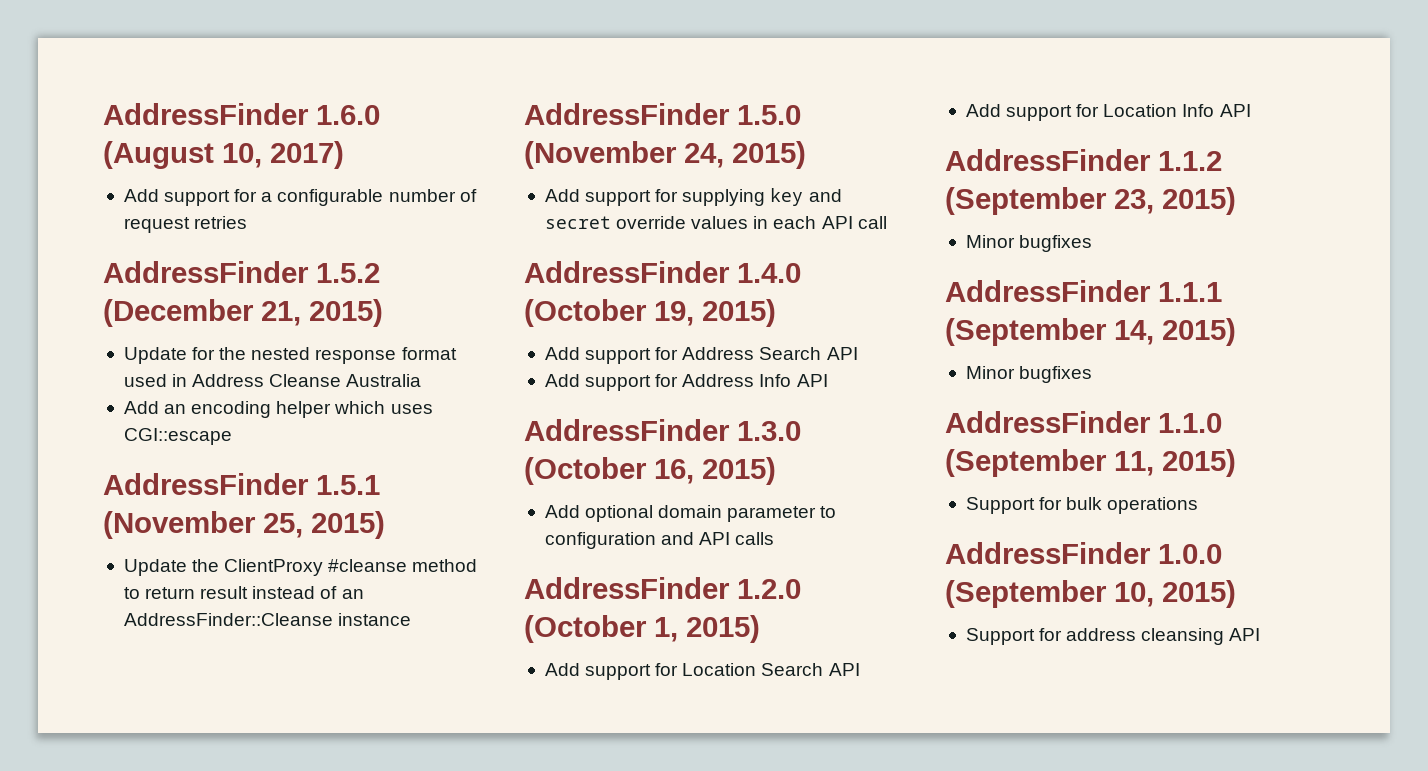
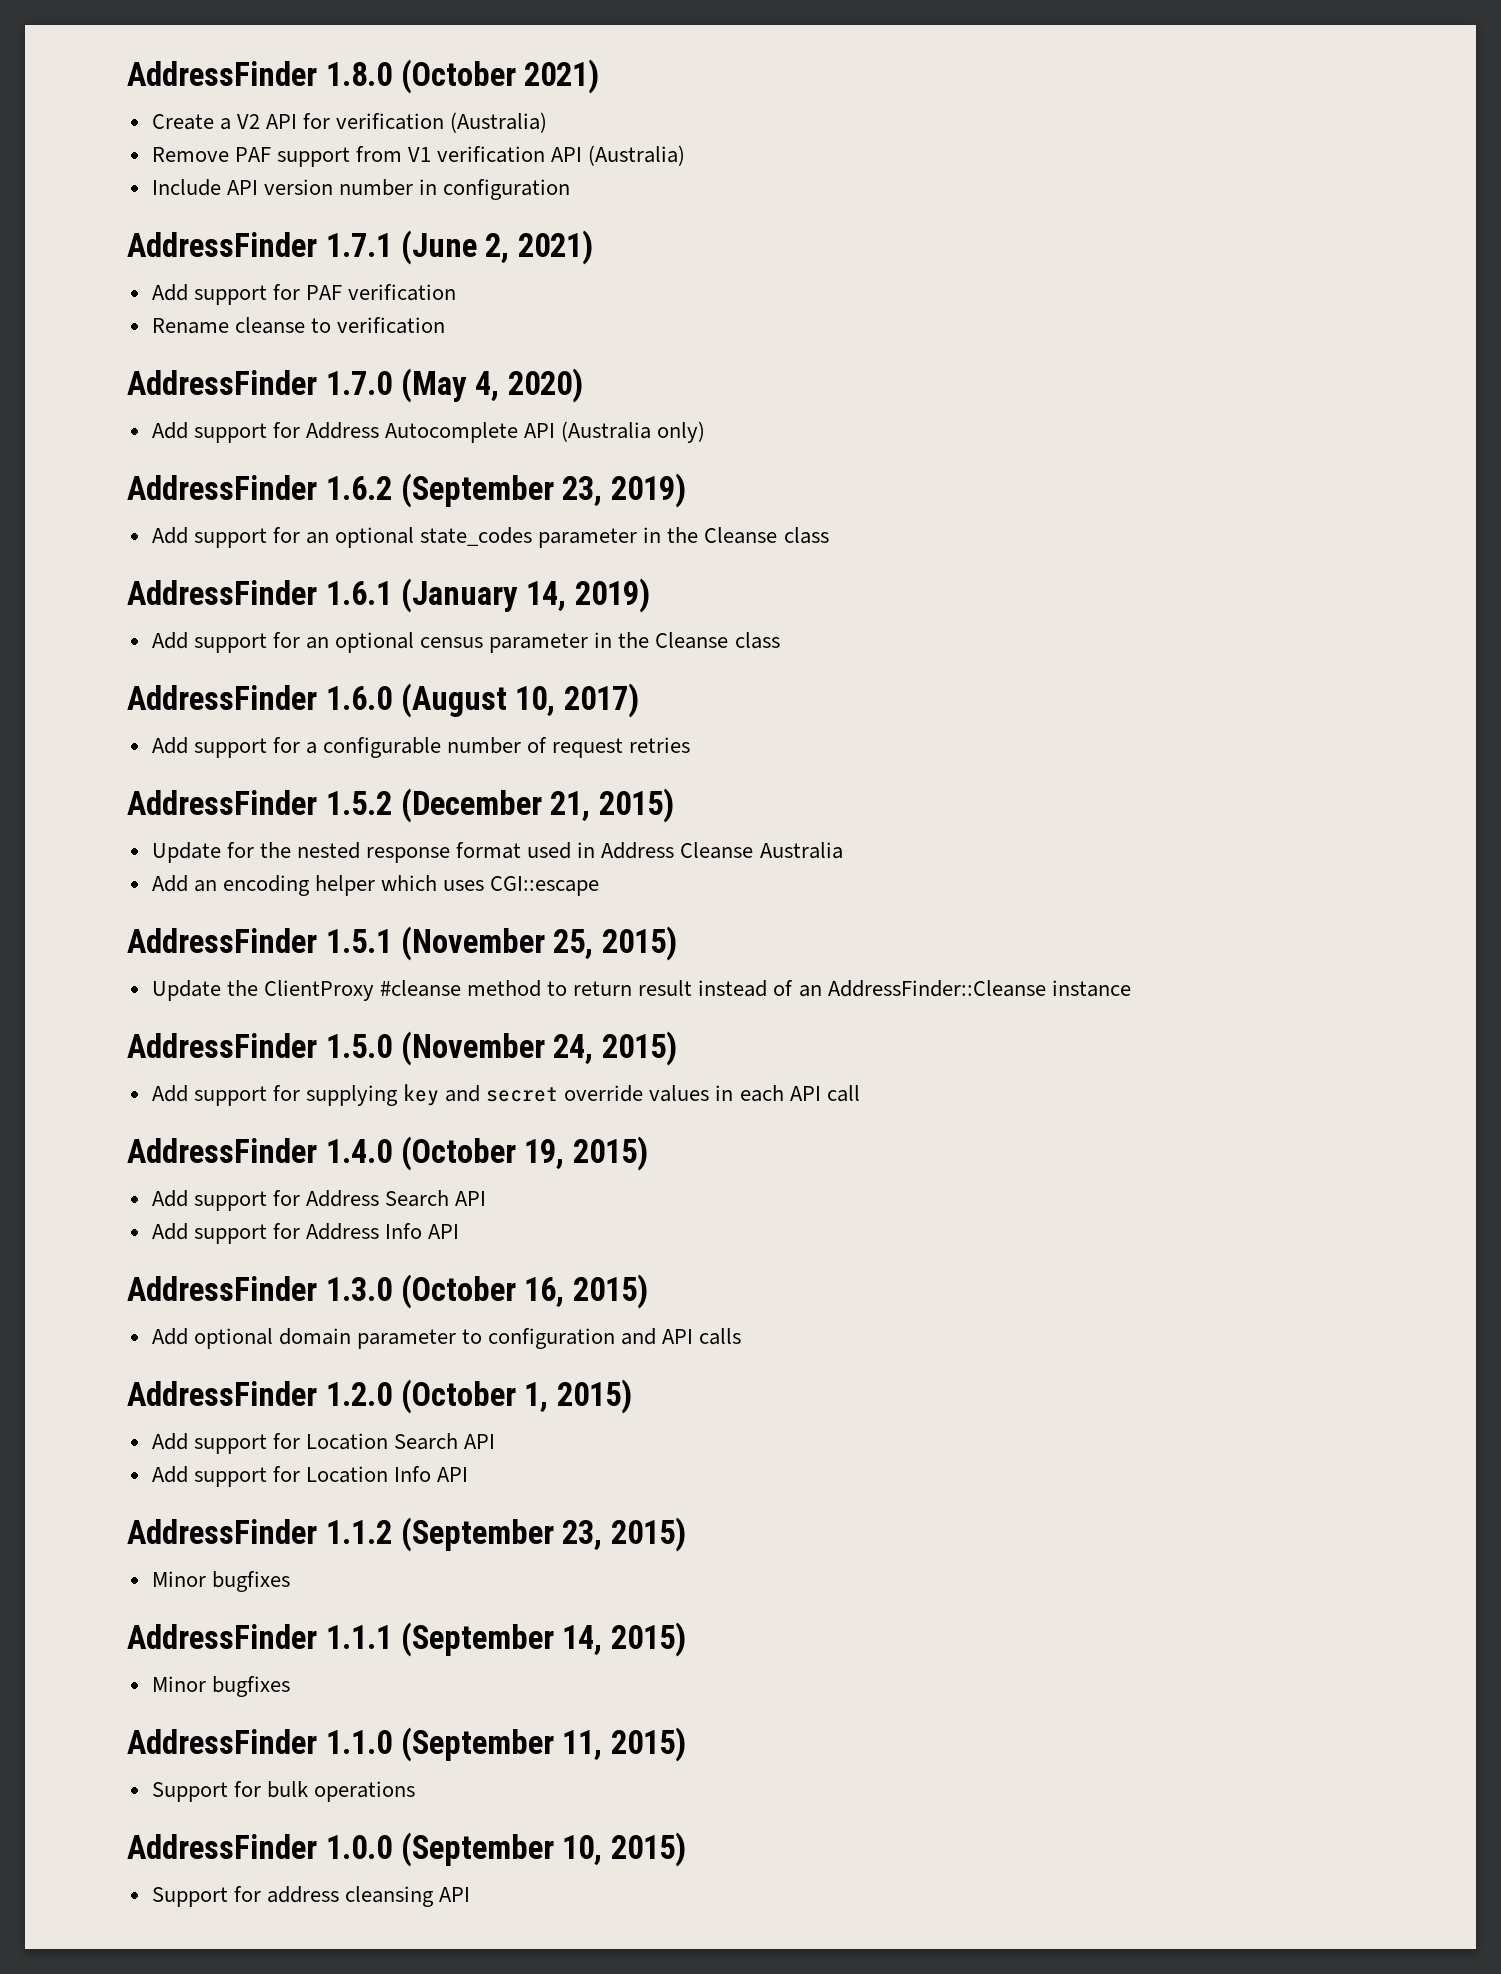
+ AddressFinder 1.8.0 (October 2021)
+ Create a V2 API for verification (Australia)
+ Remove PAF support from V1 verification API (Australia)
+ Include API version number in configuration
+ AddressFinder 1.7.1 (June 2, 2021)
+ Add support for PAF verification
+ Rename cleanse to verification
+ AddressFinder 1.7.0 (May 4, 2020)
+ Add support for Address Autocomplete API (Australia only)
+ AddressFinder 1.6.2 (September 23, 2019)
+ Add support for an optional state_codes parameter in the Cleanse class
+ AddressFinder 1.6.1 (January 14, 2019)
+ Add support for an optional census parameter in the Cleanse class

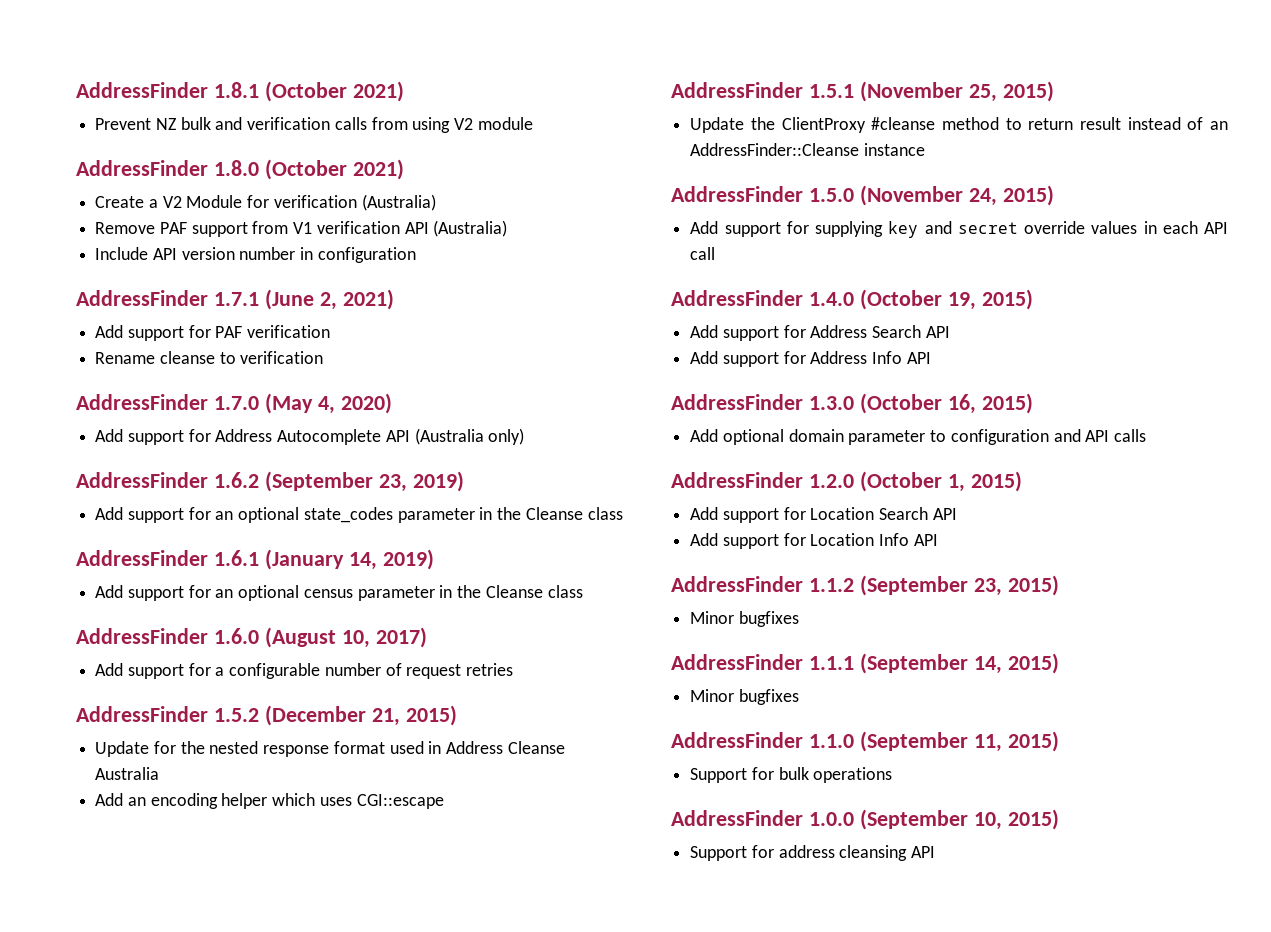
+ AddressFinder 1.8.1 (October 2021)
+ Prevent NZ bulk and verification calls from using V2 module
- Create a V2 API for verification (Australia)
+ Create a V2 Module for verification (Australia)

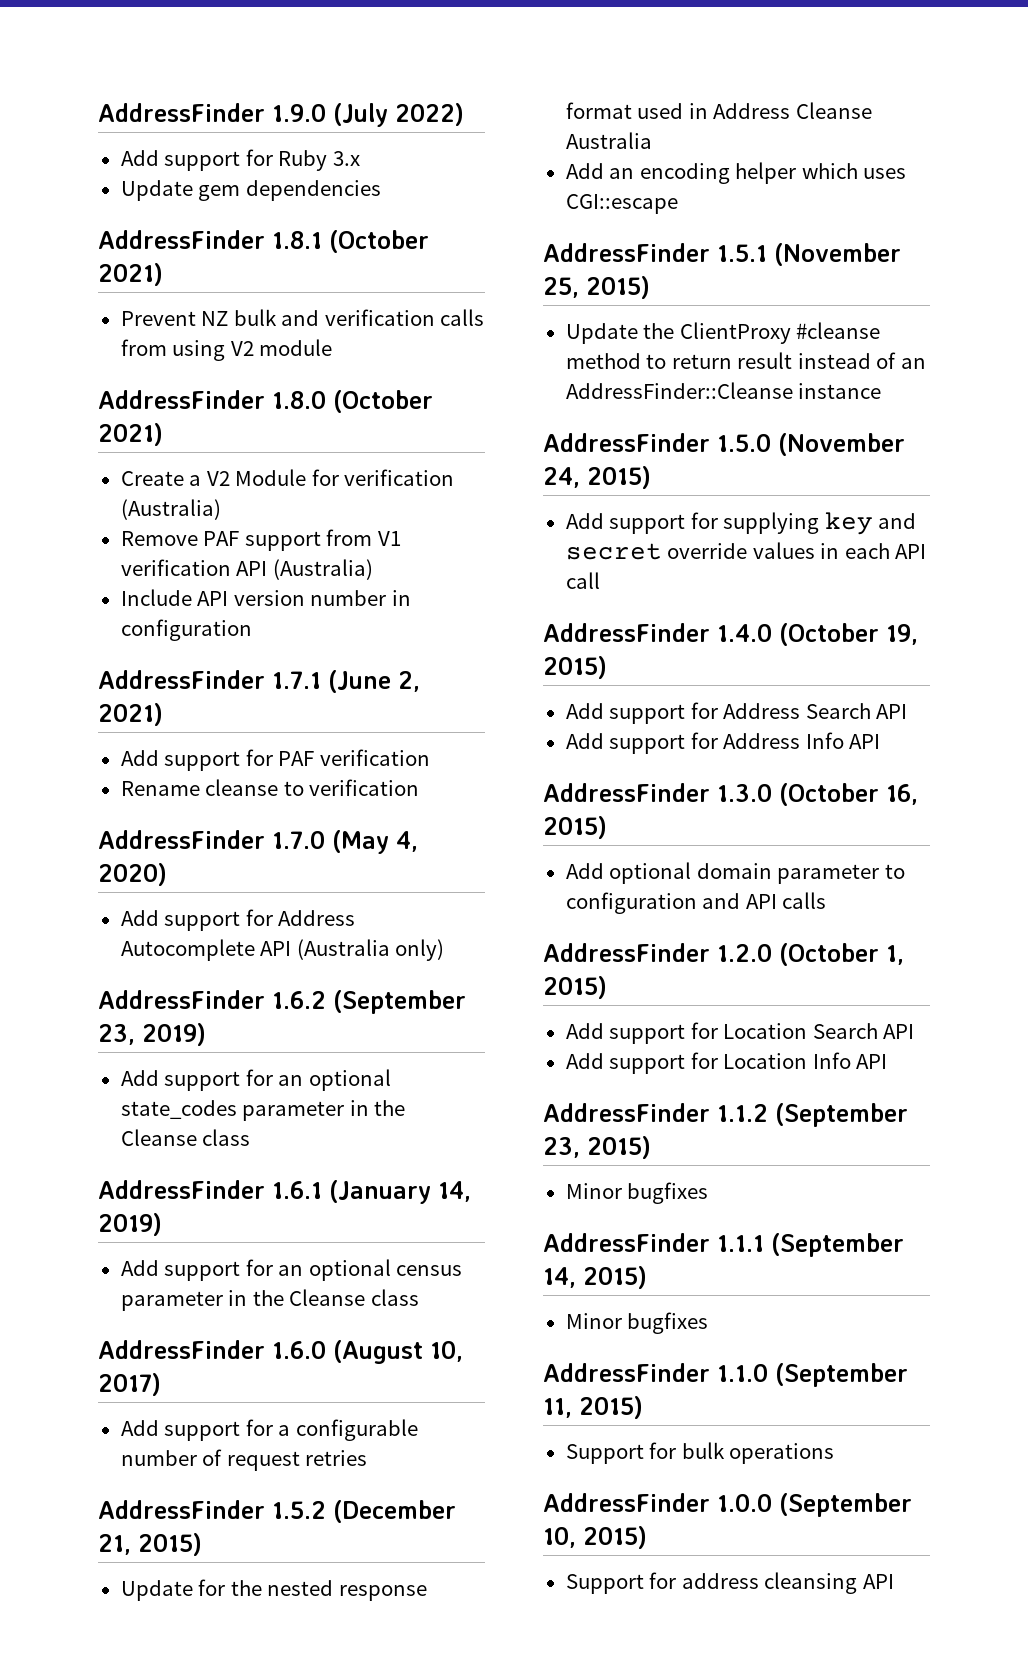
+ AddressFinder 1.9.0 (July 2022)
+ Add support for Ruby 3.x
+ Update gem dependencies

